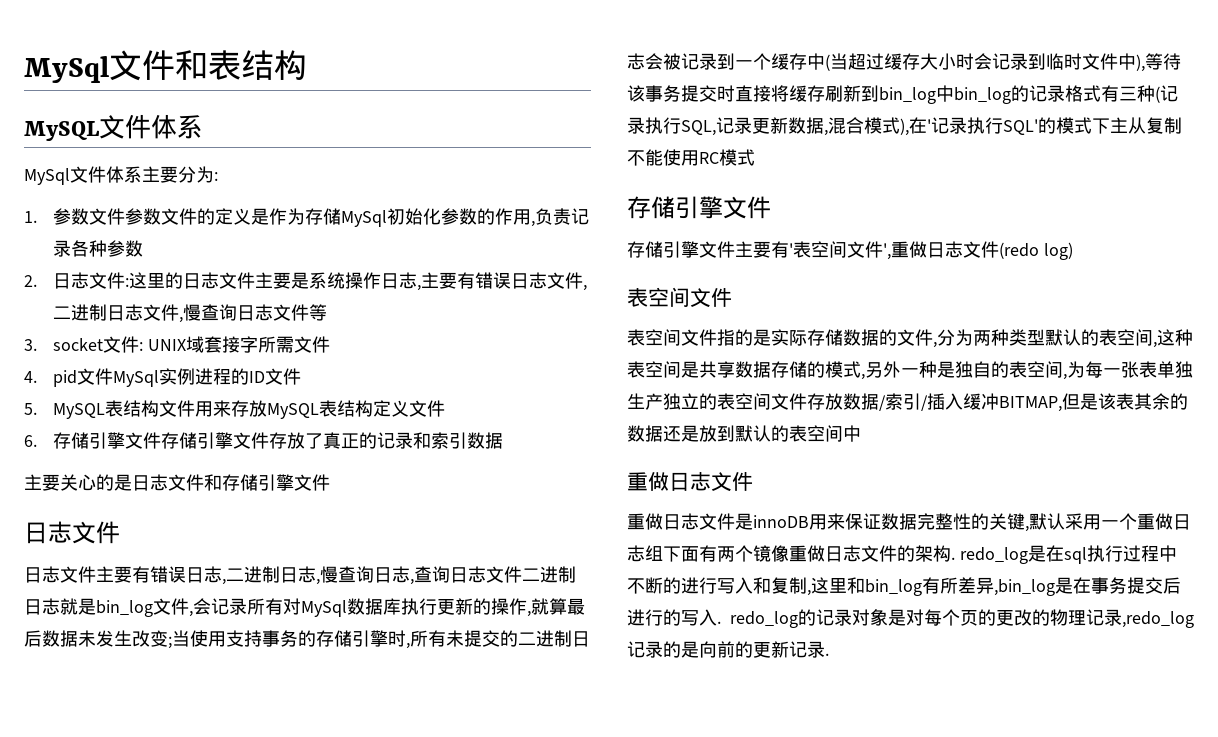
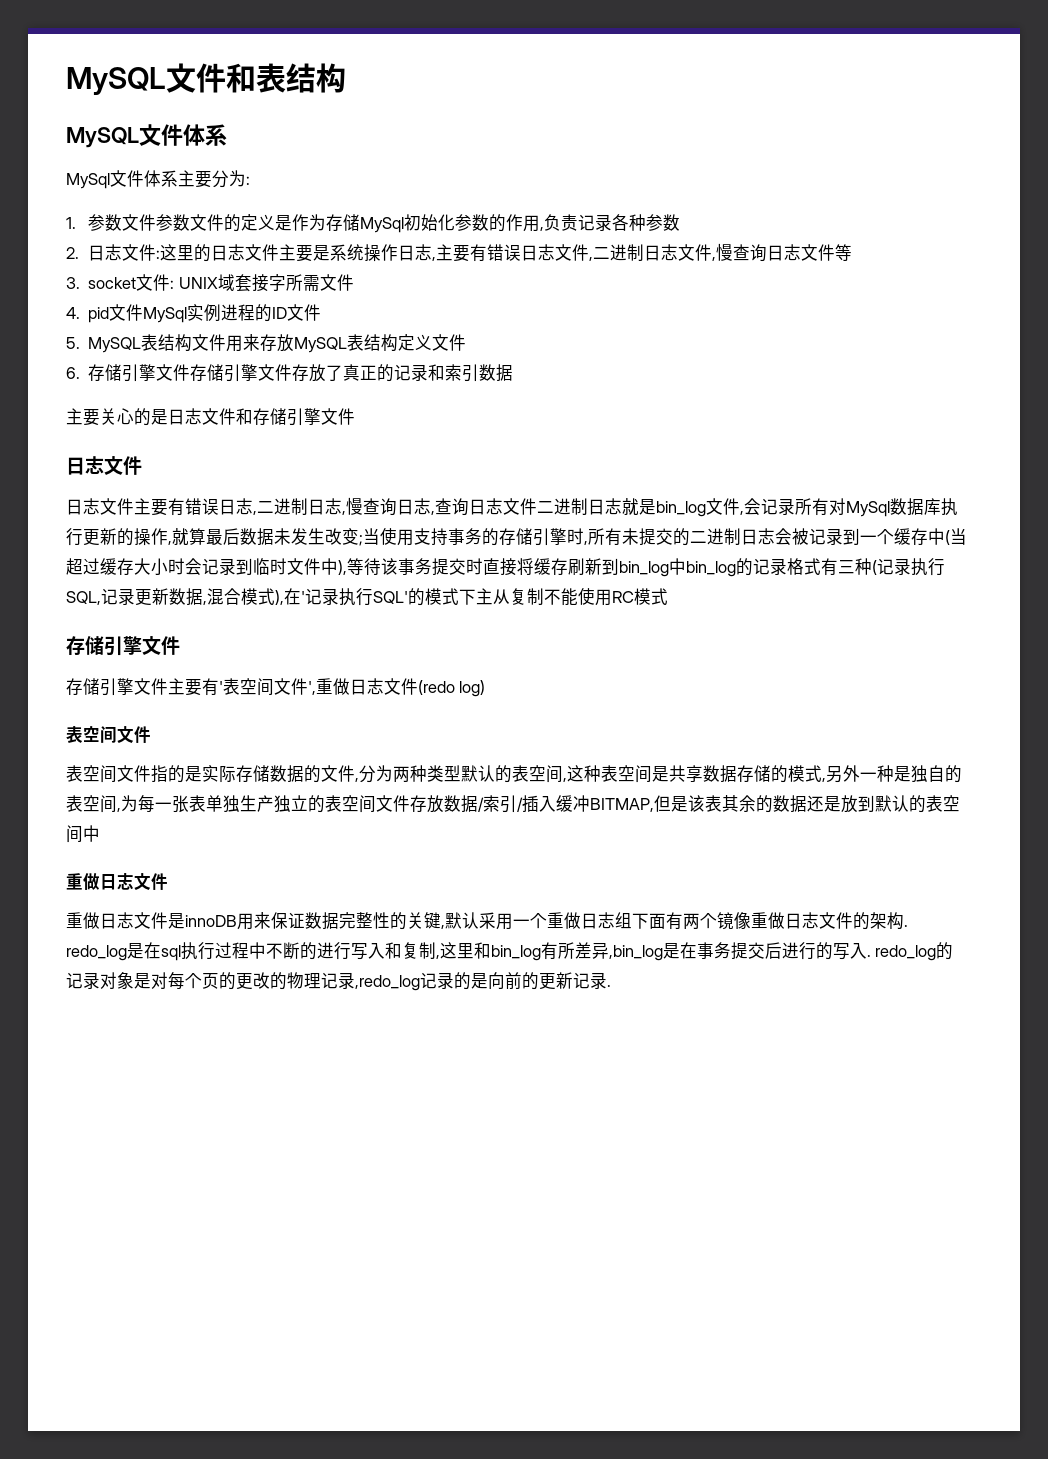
- MySql文件和表结构
+ MySQL文件和表结构

